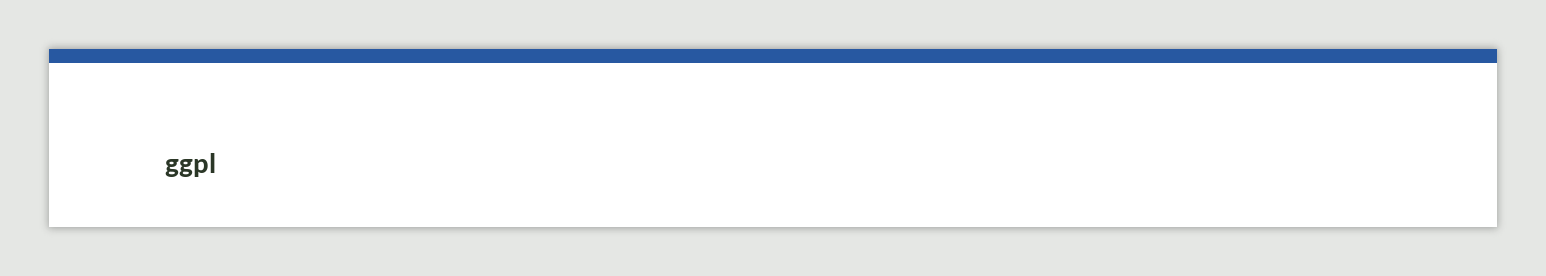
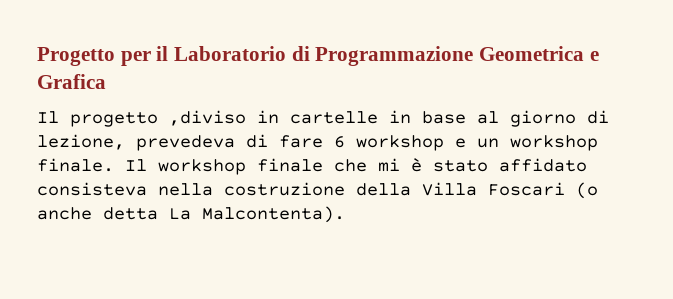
- ggpl
+ Progetto per il Laboratorio di Programmazione Geometrica e Grafica
+ Il progetto ,diviso in cartelle in base al giorno di lezione, prevedeva di fare 6 workshop e un workshop finale. Il workshop finale che mi è stato affidato consisteva nella costruzione della Villa Foscari (o anche detta La Malcontenta).

